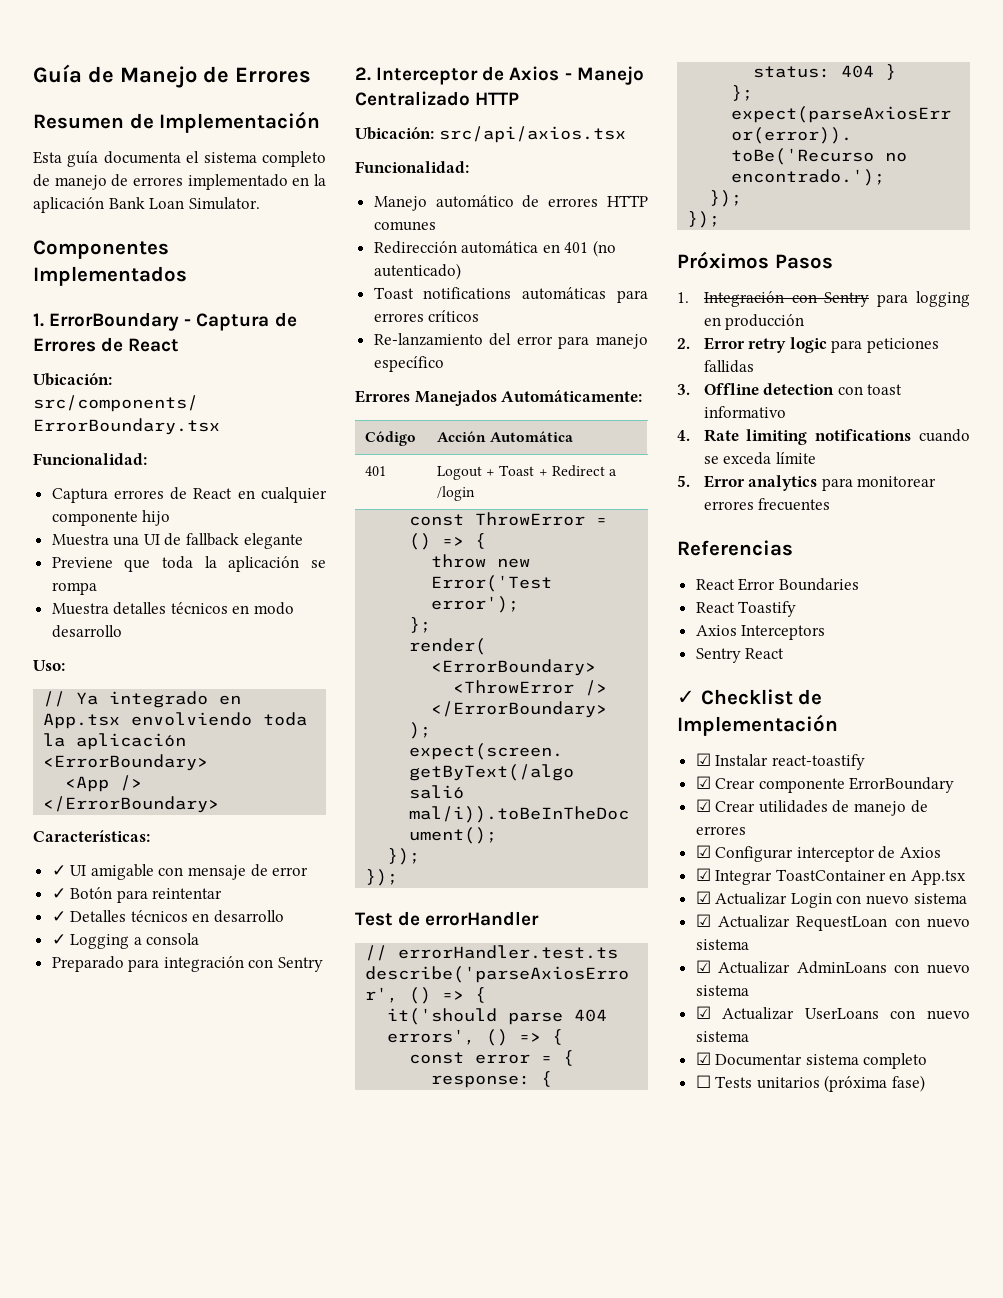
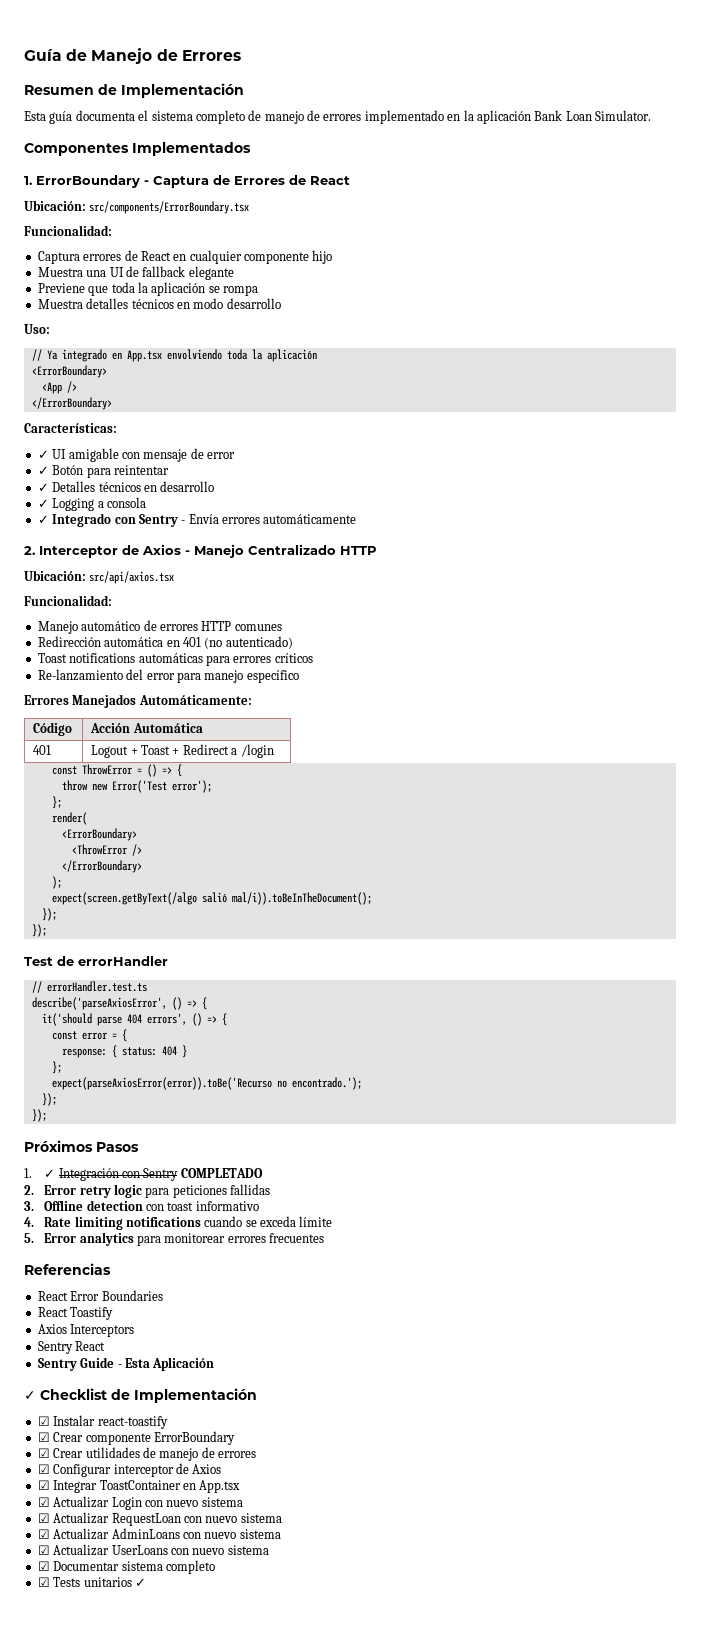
- Preparado para integración con Sentry
+ ✓ Integrado con Sentry - Envía errores automáticamente
- 1. Integración con Sentry para logging en producción
+ 1. ✓ Integración con Sentry COMPLETADO
+ Sentry Guide - Esta Aplicación
- ☐ Tests unitarios (próxima fase)
+ ☑ Tests unitarios ✓

